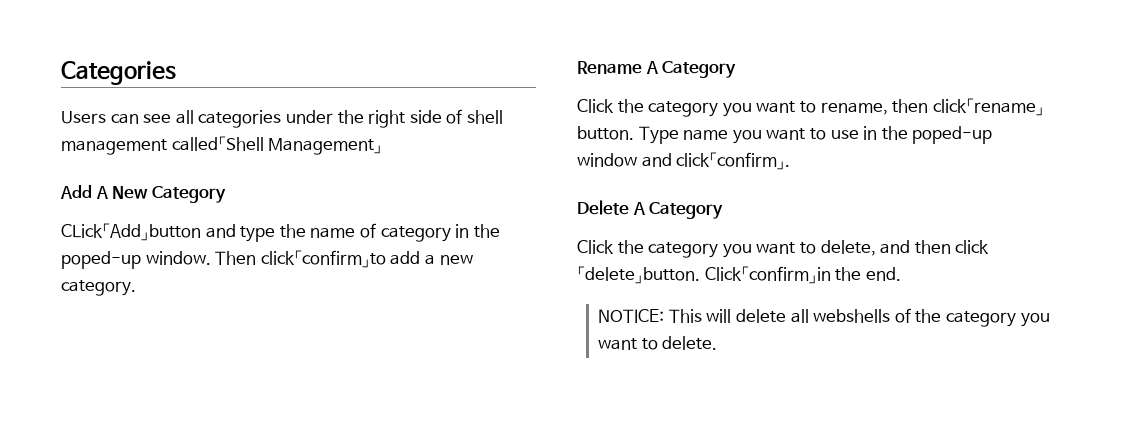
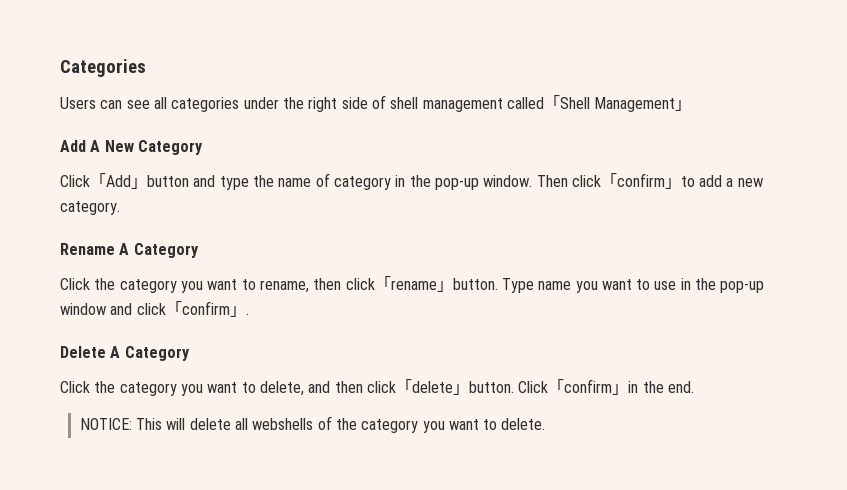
- CLick「Add」button and type the name of category in the poped-up window.
+ Click「Add」button and type the name of category in the pop-up window.
- Type name you want to use in the poped-up window and click「confirm」.
+ Type name you want to use in the pop-up window and click「confirm」.

